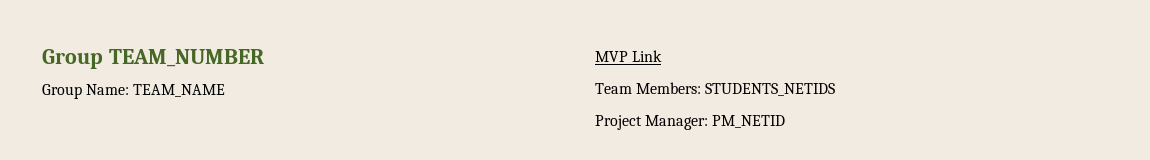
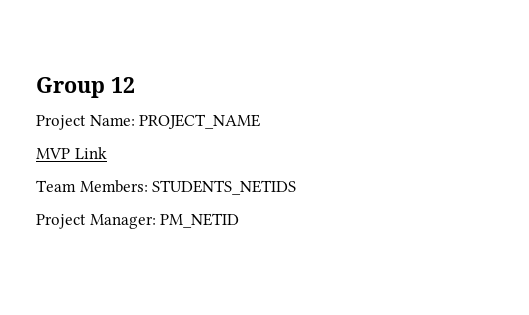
- Group TEAM_NUMBER
- Group Name: TEAM_NAME
+ Group 12
+ Project Name: PROJECT_NAME

